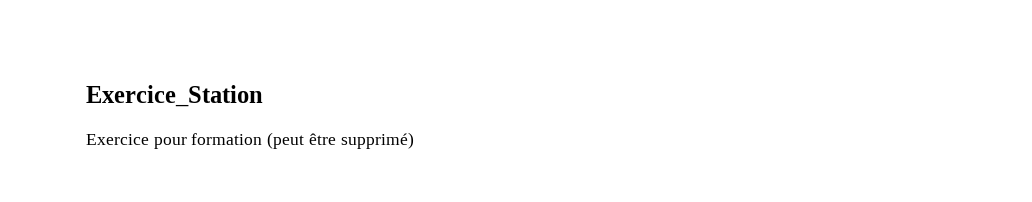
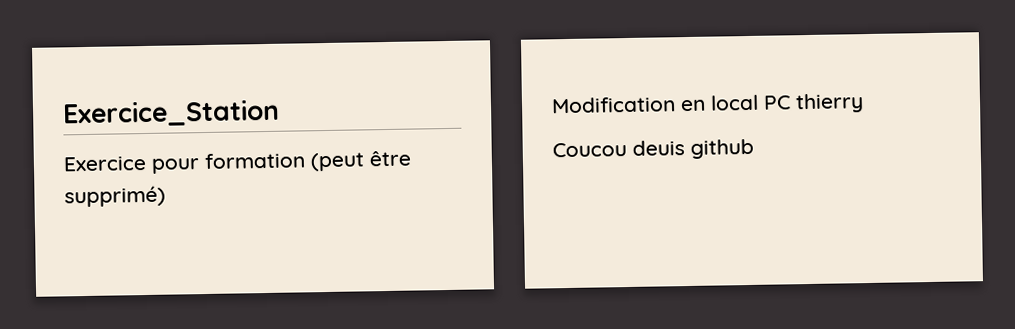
+ Modification en local PC thierry
+ Coucou deuis github

